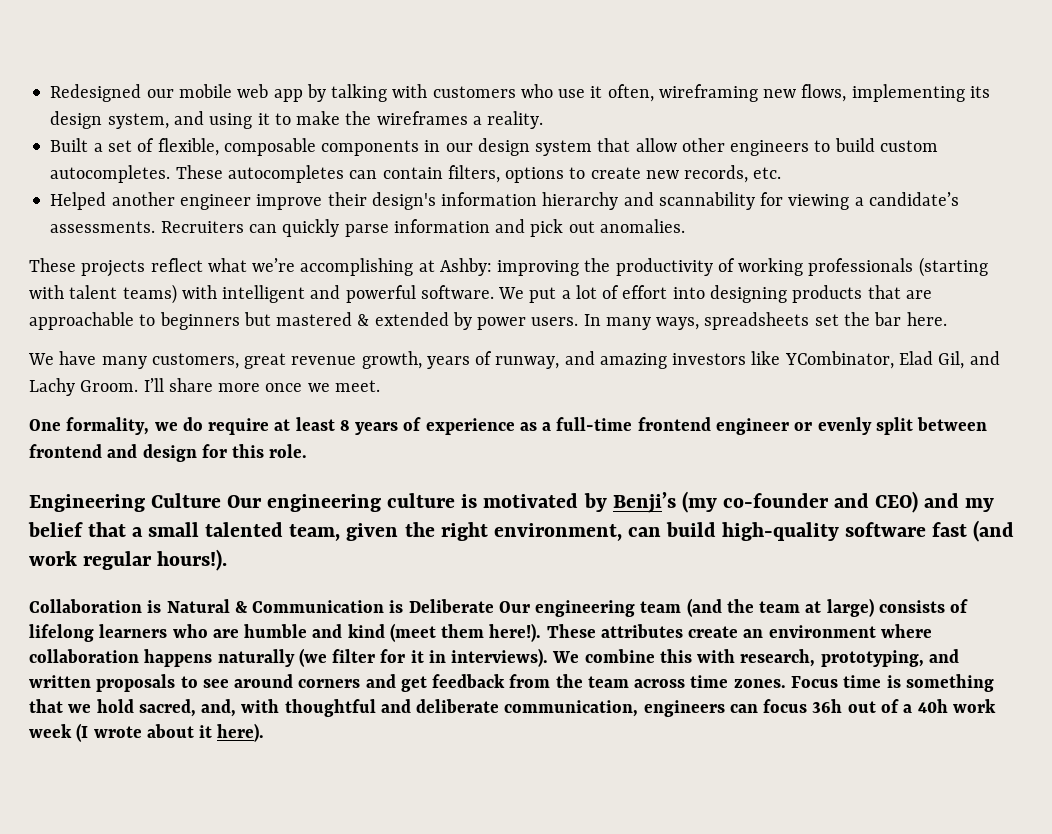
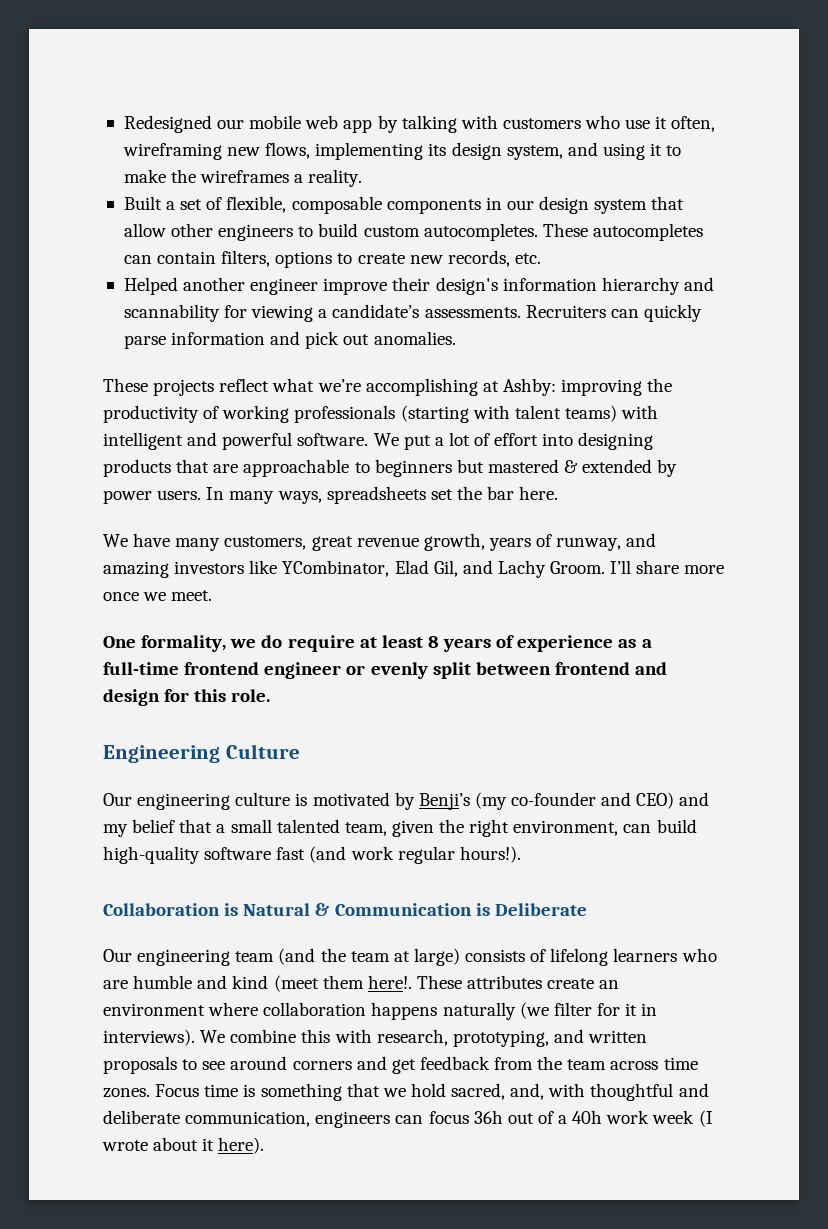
- Engineering Culture Our engineering culture is motivated by Benji’s (my co-founder and CEO) and my belief that a small talented team, given the right environment, can build high-quality software fast (and work regular hours!).
+ Engineering Culture
+ Our engineering culture is motivated by Benji’s (my co-founder and CEO) and my belief that a small talented team, given the right environment, can build high-quality software fast (and work regular hours!).
- Collaboration is Natural & Communication is Deliberate Our engineering team (and the team at large) consists of lifelong learners who are humble and kind (meet them here!).
+ Collaboration is Natural & Communication is Deliberate
+ Our engineering team (and the team at large) consists of lifelong learners who are humble and kind (meet them here!.

